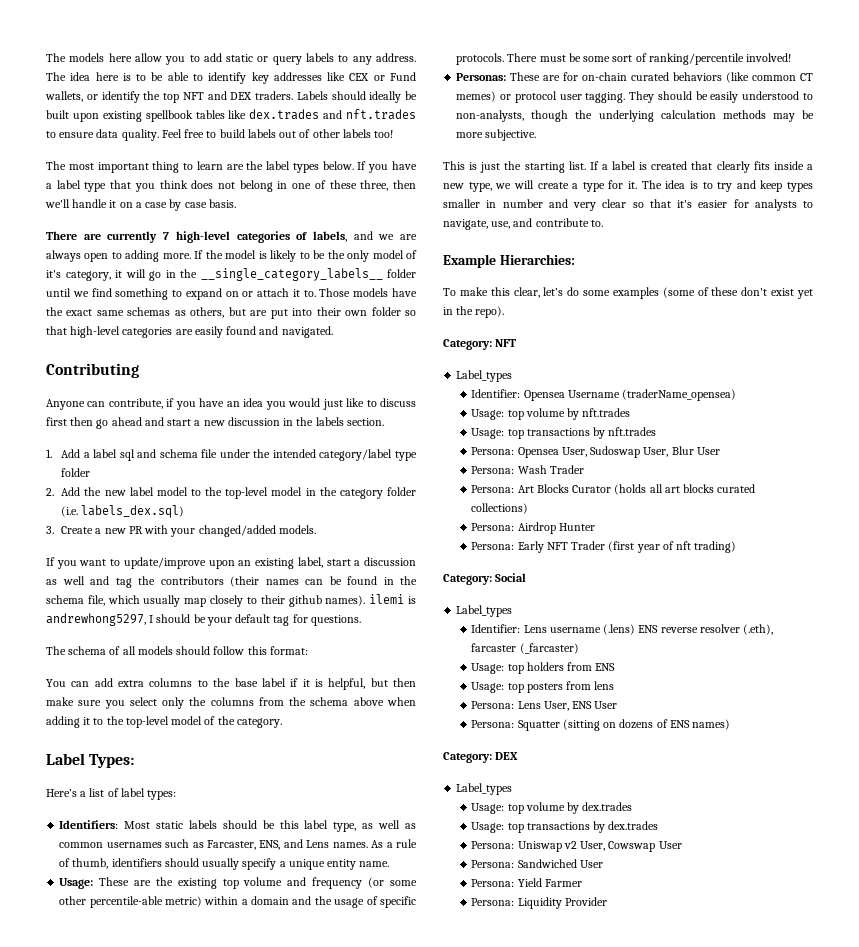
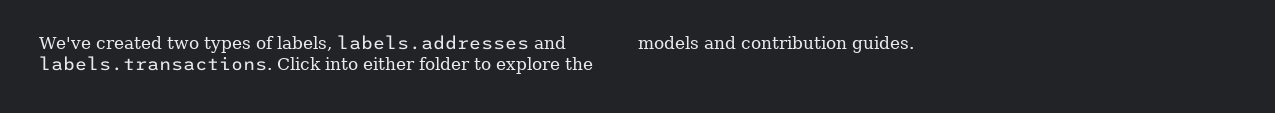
- The models here allow you to add static or query labels to any address. The idea here is to be able to identify key addresses like CEX or Fund wallets, or identify the top NFT and DEX traders. Labels should ideally be built upon existing spellbook tables like dex.trades and nft.trades to ensure data quality. Feel free to build labels out of other labels too!
- The most important thing to learn are the label types below. If you have a label type that you think does not belong in one of these three, then we'll handle it on a case by case basis.
- There are currently 7 high-level categories of labels, and we are always open to adding more. If the model is likely to be the only model of it's category, it will go in the __single_category_labels__ folder until we find something to expand on or attach it to. Those models have the exact same schemas as others, but are put into their own folder so that high-level categories are easily found and navigated.
- Contributing
- Anyone can contribute, if you have an idea you would just like to discuss first then go ahead and start a new discussion in the labels section.
- 1. Add a label sql and schema file under the intended category/label type folder
- 2. Add the new label model to the top-level model in the category folder (i.e. labels_dex.sql)
- 3. Create a new PR with your changed/added models.
- If you want to update/improve upon an existing label, start a discussion as well and tag the contributors (their names can be found in the schema file, which usually map closely to their github names). ilemi is andrewhong5297, I should be your default tag for questions.
- The schema of all models should follow this format:
- You can add extra columns to the base label if it is helpful, but then make sure you select only the columns from the schema above when adding it to the top-level model of the category.
- Label Types:
- Here’s a list of label types:
- Identifiers: Most static labels should be this label type, as well as common usernames such as Farcaster, ENS, and Lens names. As a rule of thumb, identifiers should usually specify a unique entity name.
- Usage: These are the existing top volume and frequency (or some other percentile-able metric) within a domain and the usage of specific protocols. There must be some sort of ranking/percentile involved!
- Personas: These are for on-chain curated behaviors (like common CT memes) or protocol user tagging. They should be easily understood to non-analysts, though the underlying calculation methods may be more subjective.
- This is just the starting list. If a label is created that clearly fits inside a new type, we will create a type for it. The idea is to try and keep types smaller in number and very clear so that it's easier for analysts to navigate, use, and contribute to.
- Example Hierarchies:
- To make this clear, let’s do some examples (some of these don't exist yet in the repo).
- Category: NFT
- Label_types
- Identifier: Opensea Username (traderName_opensea)
- Usage: top volume by nft.trades
- Usage: top transactions by nft.trades
- Persona: Opensea User, Sudoswap User, Blur User
- Persona: Wash Trader
- Persona: Art Blocks Curator (holds all art blocks curated collections)
- Persona: Airdrop Hunter
- Persona: Early NFT Trader (first year of nft trading)
- Category: Social
- Label_types
- Identifier: Lens username (.lens) ENS reverse resolver (.eth), farcaster (_farcaster)
- Usage: top holders from ENS
- Usage: top posters from lens
- Persona: Lens User, ENS User
- Persona: Squatter (sitting on dozens of ENS names)
- Category: DEX
- Label_types
- Usage: top volume by dex.trades
- Usage: top transactions by dex.trades
- Persona: Uniswap v2 User, Cowswap User
- Persona: Sandwiched User
- Persona: Yield Farmer
- Persona: Liquidity Provider
+ We've created two types of labels, labels.addresses and labels.transactions. Click into either folder to explore the models and contribution guides.

